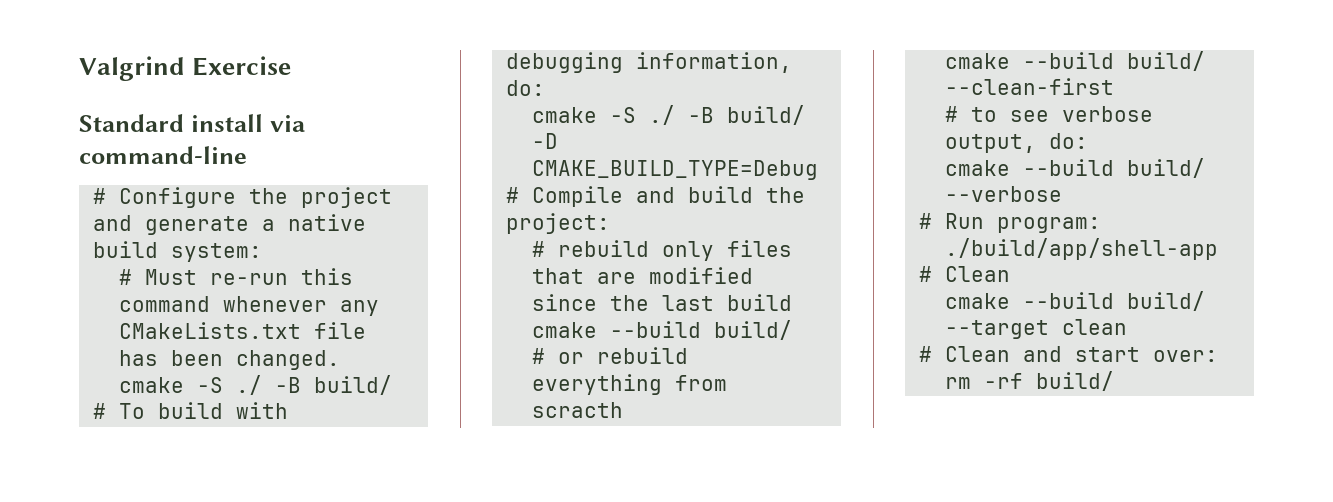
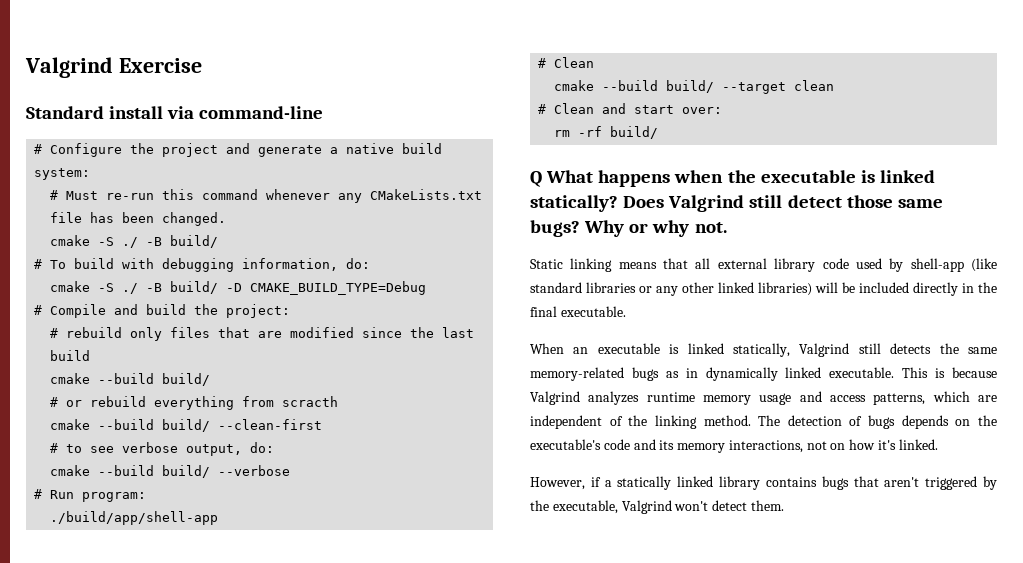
+ Q What happens when the executable is linked statically? Does Valgrind still detect those same bugs? Why or why not.
+ Static linking means that all external library code used by shell-app (like standard libraries or any other linked libraries) will be included directly in the final executable.
+ When an executable is linked statically, Valgrind still detects the same memory-related bugs as in dynamically linked executable. This is because Valgrind analyzes runtime memory usage and access patterns, which are independent of the linking method. The detection of bugs depends on the executable's code and its memory interactions, not on how it's linked.
+ However, if a statically linked library contains bugs that aren't triggered by the executable, Valgrind won't detect them.

